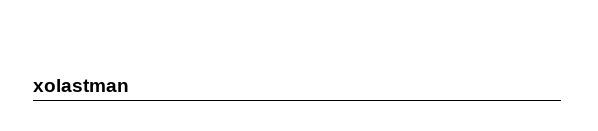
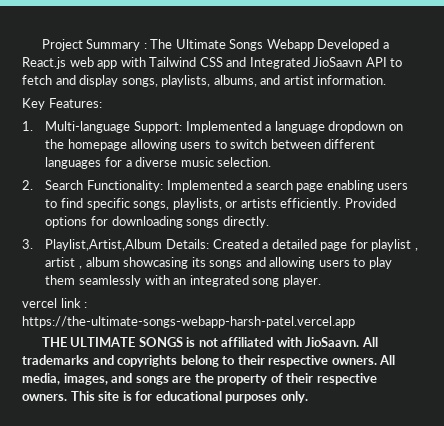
- xolastman
+ Project Summary : The Ultimate Songs Webapp Developed a React.js web app with Tailwind CSS and Integrated JioSaavn API to fetch and display songs, playlists, albums, and artist information.
+ Key Features:
+ 1. Multi-language Support: Implemented a language dropdown on the homepage allowing users to switch between different languages for a diverse music selection.
+ 2. Search Functionality: Implemented a search page enabling users to find specific songs, playlists, or artists efficiently. Provided options for downloading songs directly.
+ 3. Playlist,Artist,Album Details: Created a detailed page for playlist , artist , album showcasing its songs and allowing users to play them seamlessly with an integrated song player.
+ vercel link : https://the-ultimate-songs-webapp-harsh-patel.vercel.app
+ THE ULTIMATE SONGS is not affiliated with JioSaavn. All trademarks and copyrights belong to their respective owners. All media, images, and songs are the property of their respective owners. This site is for educational purposes only.

